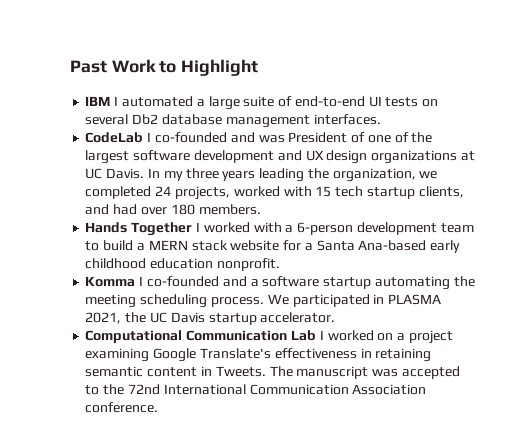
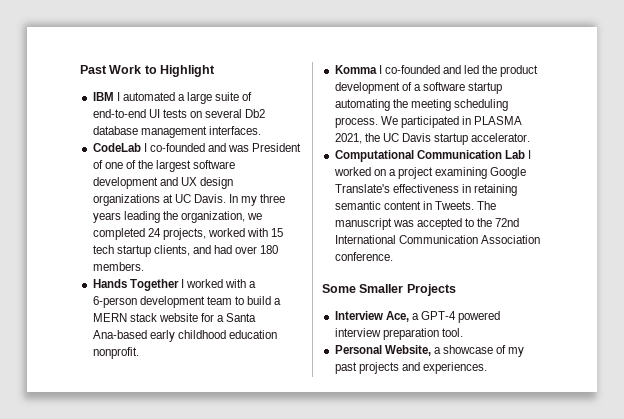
- Komma I co-founded and a software startup automating the meeting scheduling process.
+ Komma I co-founded and led the product development of a software startup automating the meeting scheduling process.
+ Some Smaller Projects
+ Interview Ace, a GPT-4 powered interview preparation tool.
+ Personal Website, a showcase of my past projects and experiences.

